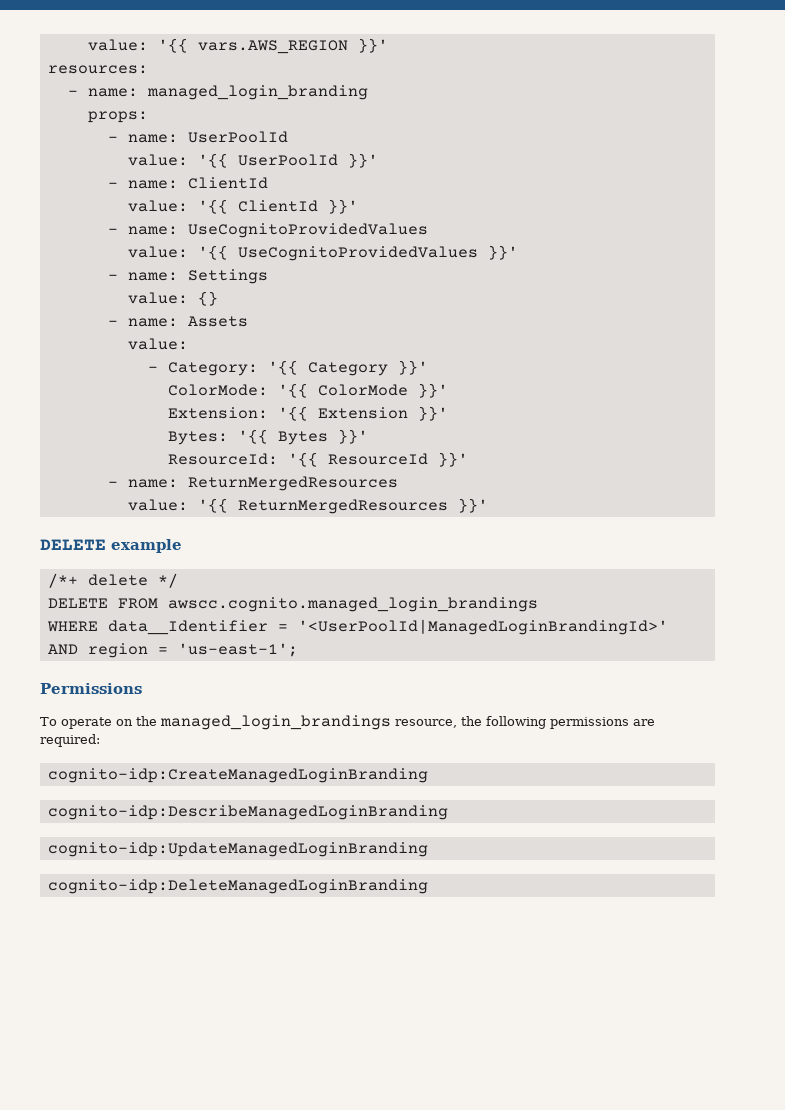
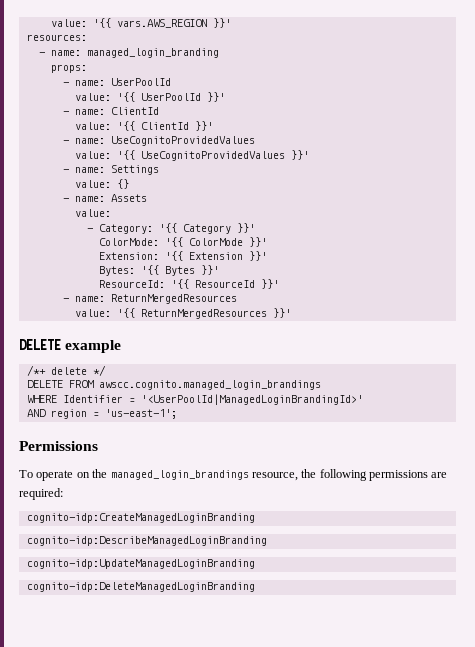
- WHERE data__Identifier = '<UserPoolId|ManagedLoginBrandingId>'
+ WHERE Identifier = '<UserPoolId|ManagedLoginBrandingId>'

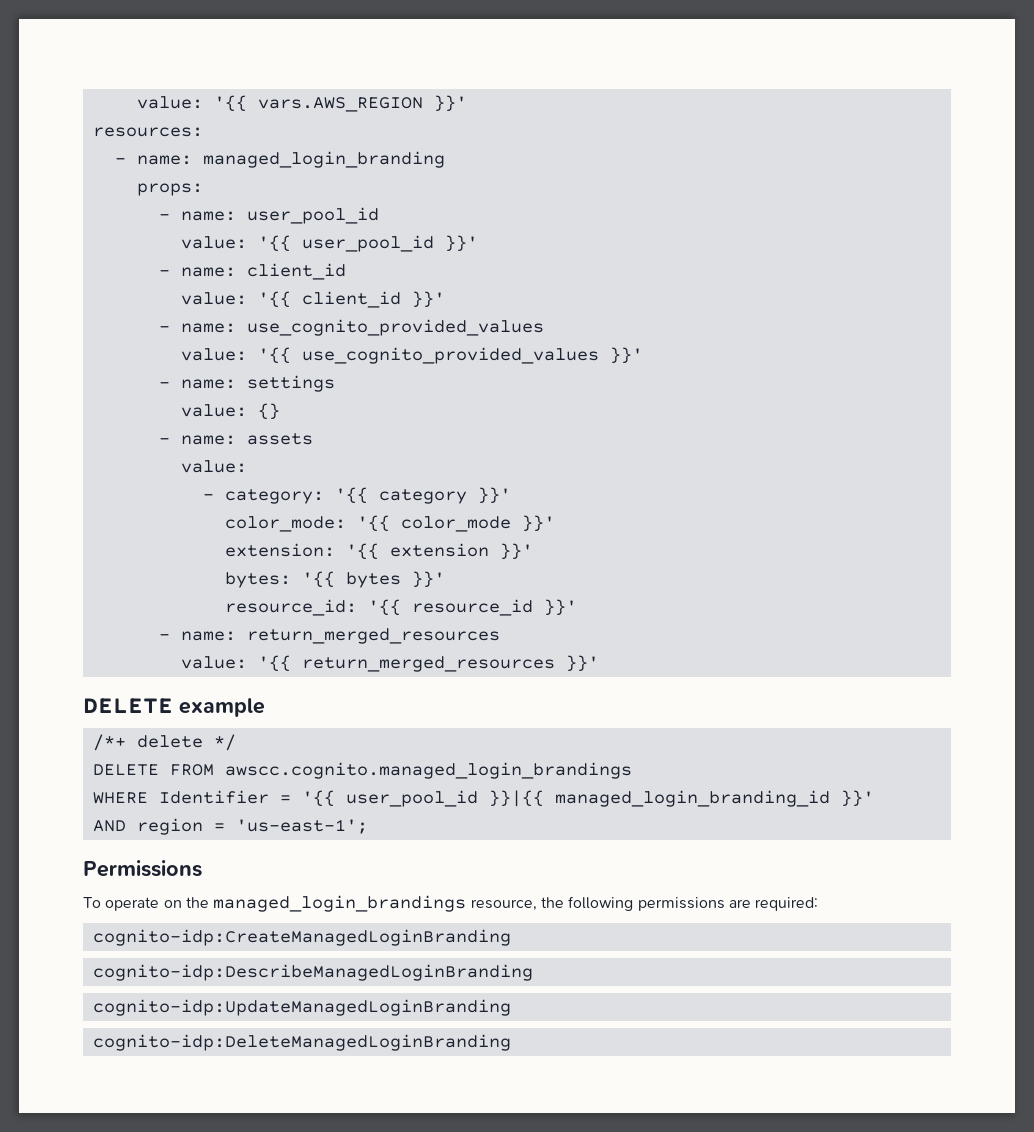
- - name: UserPoolId
- value: '{{ UserPoolId }}'
- - name: ClientId
- value: '{{ ClientId }}'
- - name: UseCognitoProvidedValues
- value: '{{ UseCognitoProvidedValues }}'
- - name: Settings
+ - name: user_pool_id
+ value: '{{ user_pool_id }}'
+ - name: client_id
+ value: '{{ client_id }}'
+ - name: use_cognito_provided_values
+ value: '{{ use_cognito_provided_values }}'
+ - name: settings
- - name: Assets
+ - name: assets
- - Category: '{{ Category }}'
- ColorMode: '{{ ColorMode }}'
- Extension: '{{ Extension }}'
- Bytes: '{{ Bytes }}'
- ResourceId: '{{ ResourceId }}'
- - name: ReturnMergedResources
- value: '{{ ReturnMergedResources }}'
+ - category: '{{ category }}'
+ color_mode: '{{ color_mode }}'
+ extension: '{{ extension }}'
+ bytes: '{{ bytes }}'
+ resource_id: '{{ resource_id }}'
+ - name: return_merged_resources
+ value: '{{ return_merged_resources }}'
- WHERE Identifier = '<UserPoolId|ManagedLoginBrandingId>'
+ WHERE Identifier = '{{ user_pool_id }}|{{ managed_login_branding_id }}'

